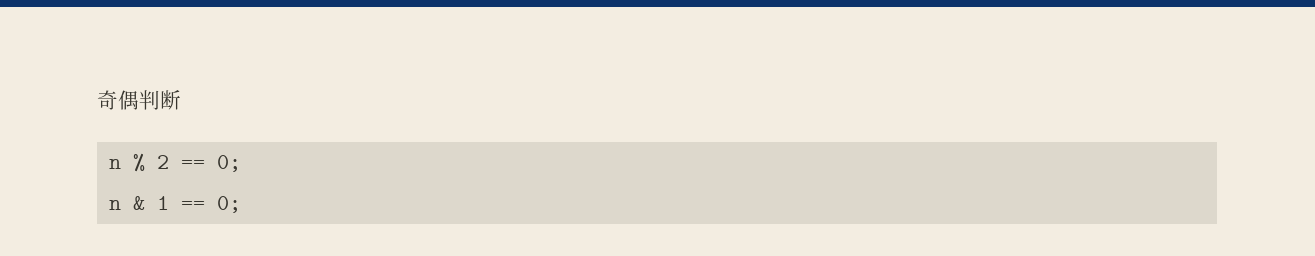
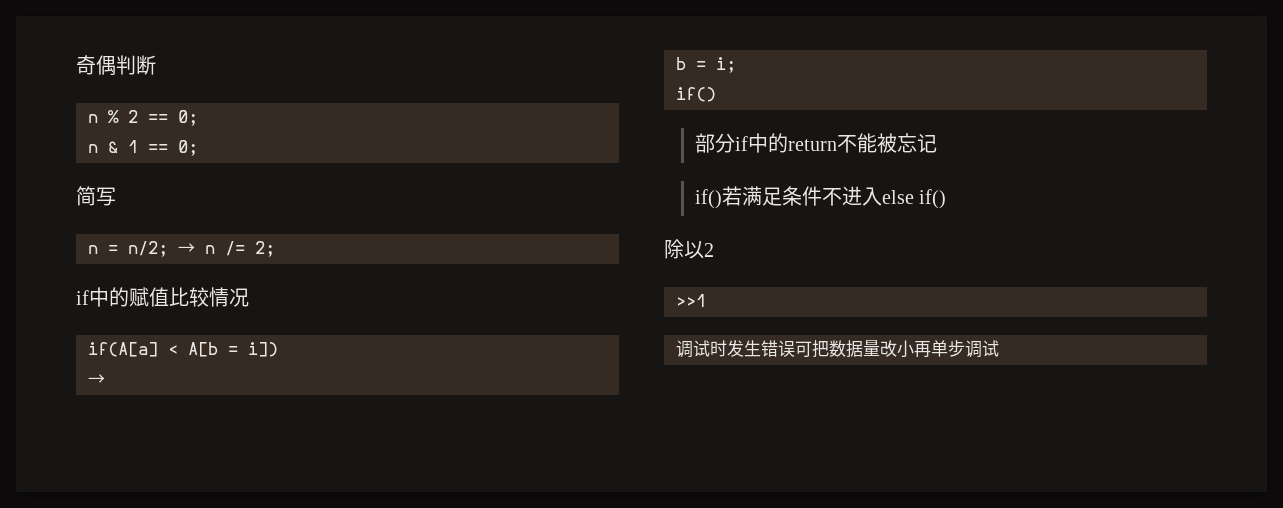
+ 简写
+ n = n/2; → n /= 2;
+ if中的赋值比较情况
+ if(A[a] < A[b = i])
+ →
+ b = i;
+ if()
+ 部分if中的return不能被忘记
+ if()若满足条件不进入else if()
+ 除以2
+ >>1
+ 调试时发生错误可把数据量改小再单步调试

